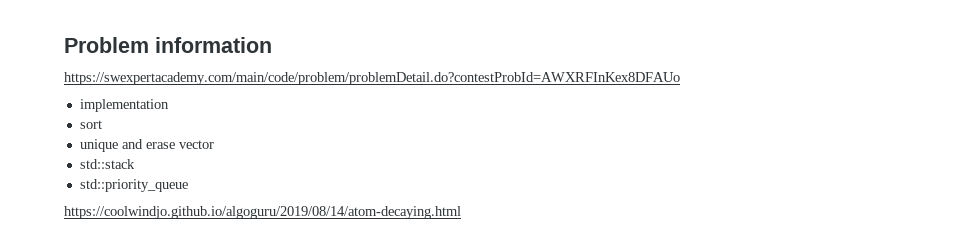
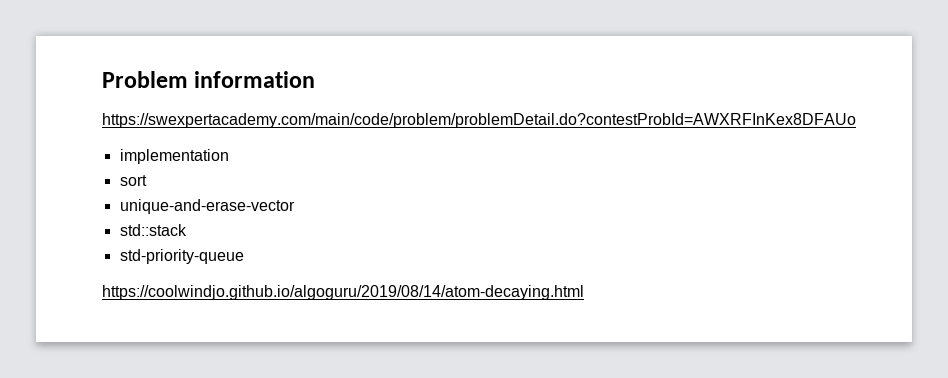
- unique and erase vector
+ unique-and-erase-vector
- std::priority_queue
+ std-priority-queue

